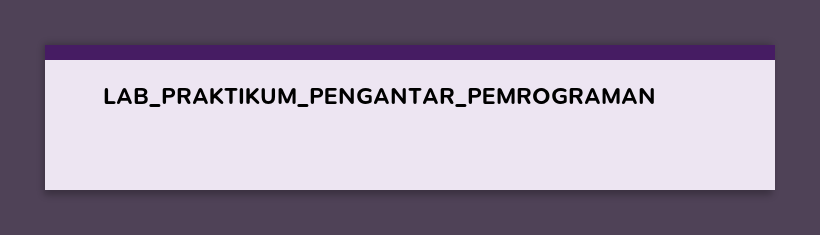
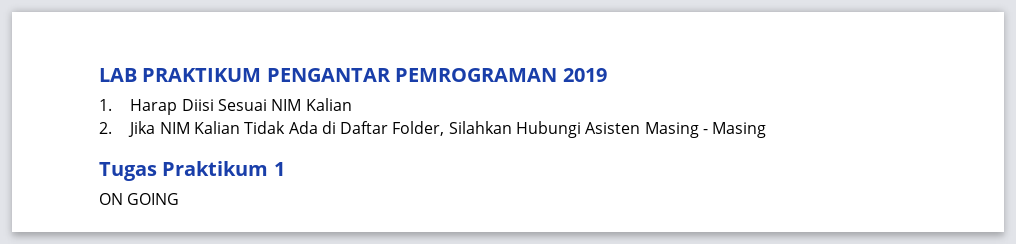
- LAB_PRAKTIKUM_PENGANTAR_PEMROGRAMAN
+ LAB PRAKTIKUM PENGANTAR PEMROGRAMAN 2019
+ 1. Harap Diisi Sesuai NIM Kalian
+ 2. Jika NIM Kalian Tidak Ada di Daftar Folder, Silahkan Hubungi Asisten Masing - Masing
+ Tugas Praktikum 1
+ ON GOING

